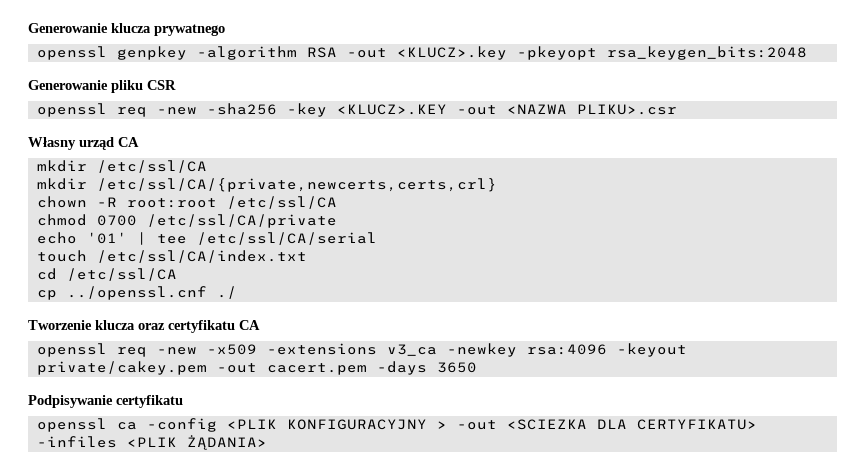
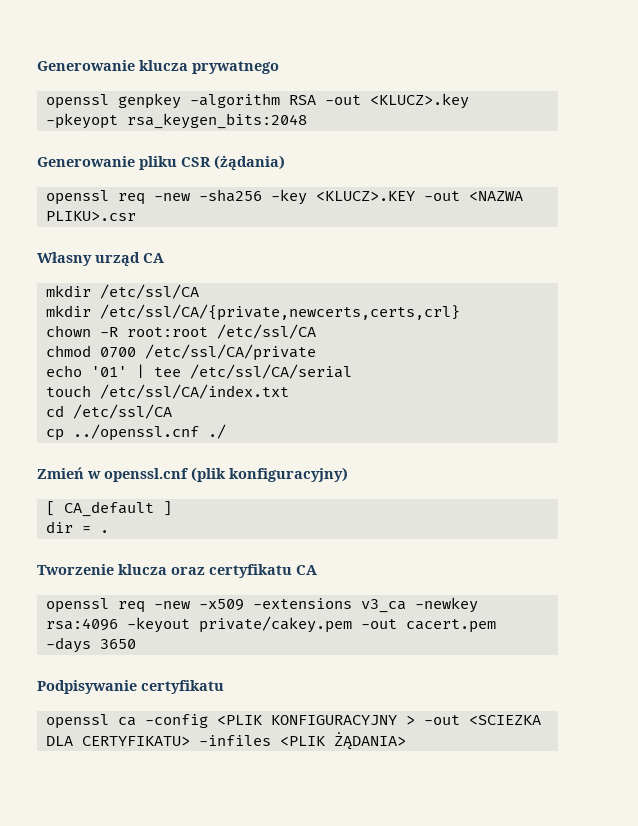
- Generowanie pliku CSR
+ Generowanie pliku CSR (żądania)
+ Zmień w openssl.cnf (plik konfiguracyjny)
+ [ CA_default ]
+ dir = .

